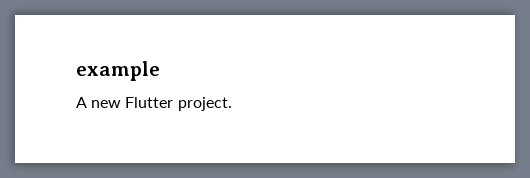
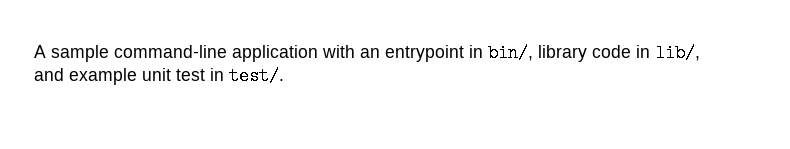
- example
- A new Flutter project.
+ A sample command-line application with an entrypoint in bin/, library code in lib/, and example unit test in test/.

